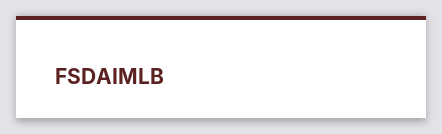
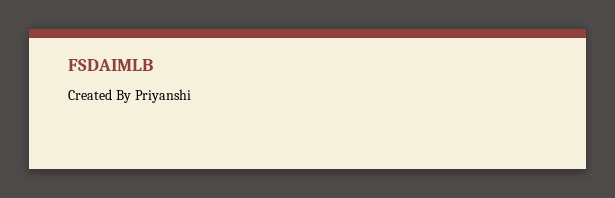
+ Created By Priyanshi

